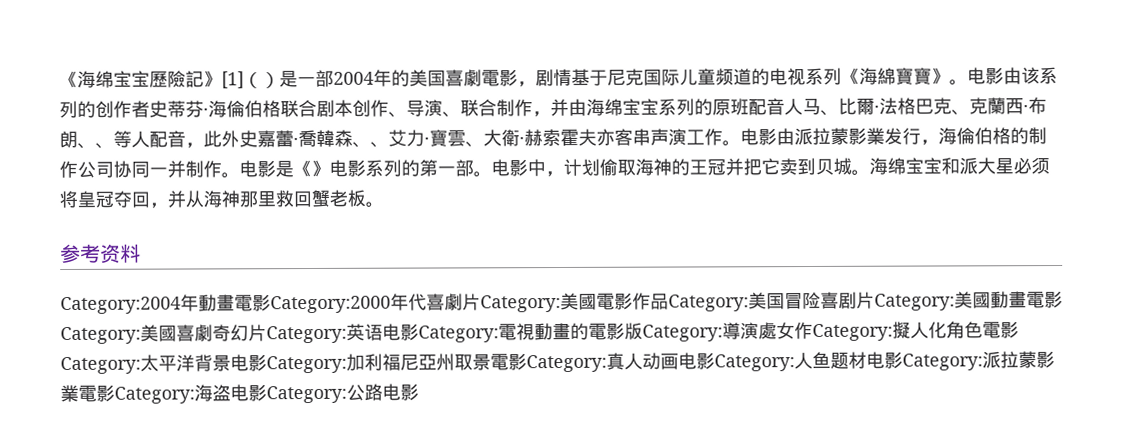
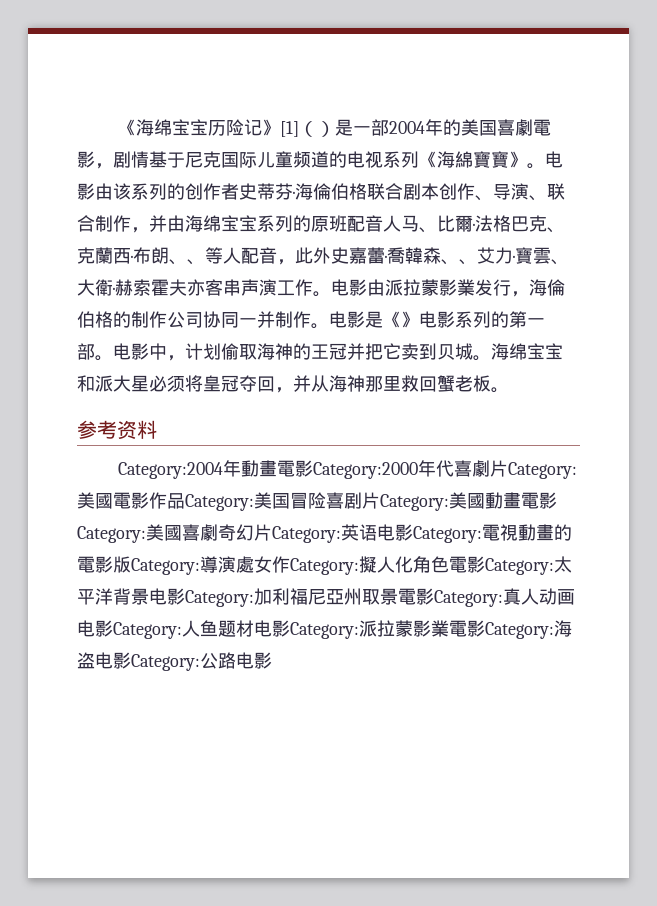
- 《海绵宝宝歷險記》[1]（）是一部2004年的美国喜劇電影，剧情基于尼克国际儿童频道的电视系列《海綿寶寶》。
+ 《海绵宝宝历险记》[1]（）是一部2004年的美国喜劇電影，剧情基于尼克国际儿童频道的电视系列《海綿寶寶》。

